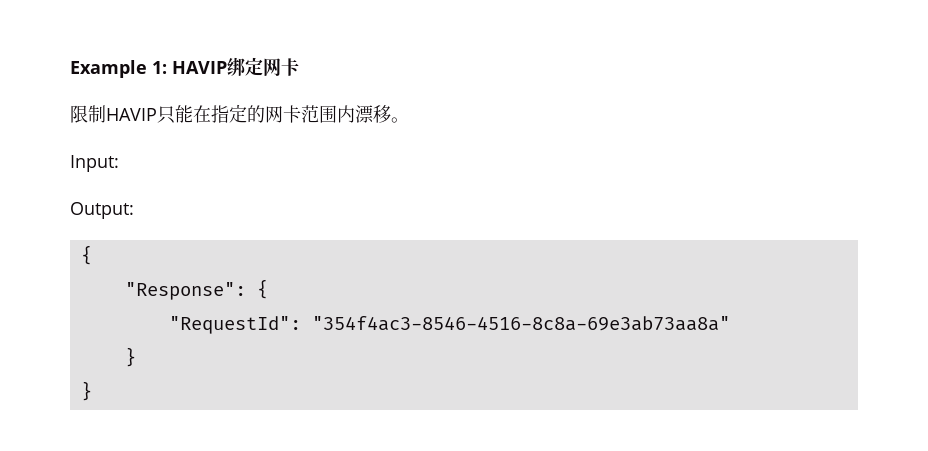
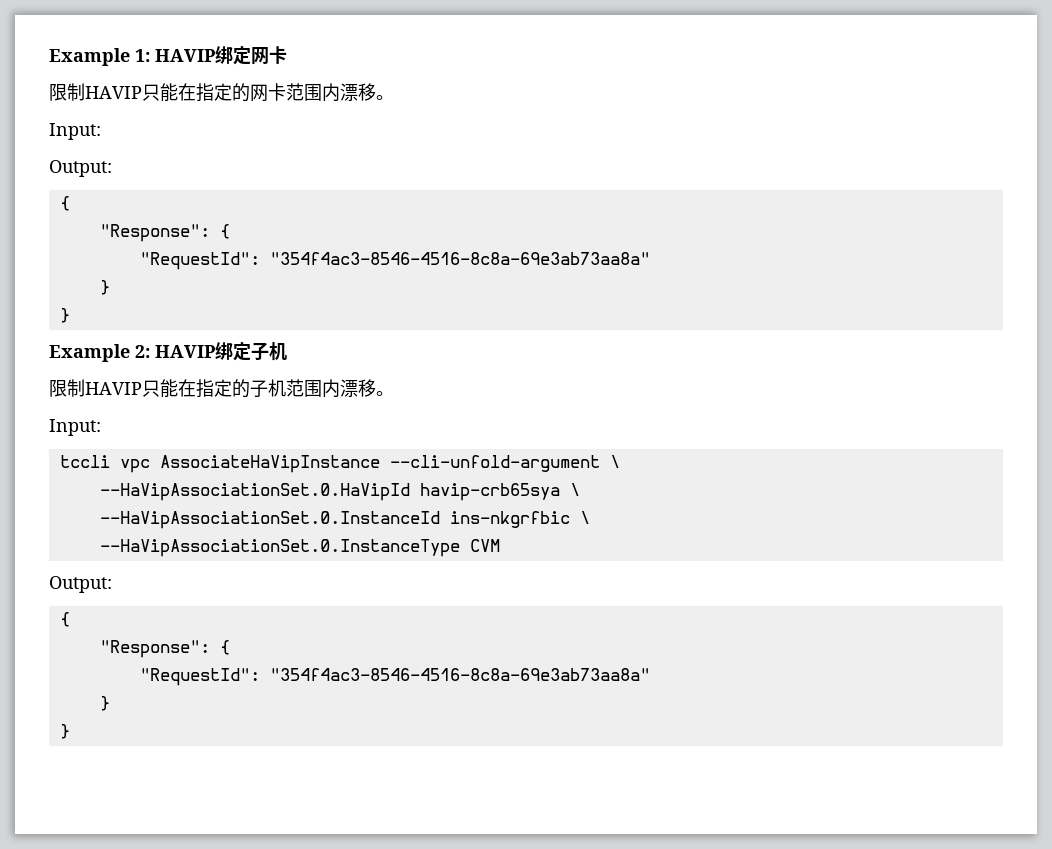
+ Example 2: HAVIP绑定子机
+ 限制HAVIP只能在指定的子机范围内漂移。
+ Input:
+ tccli vpc AssociateHaVipInstance --cli-unfold-argument \
+ --HaVipAssociationSet.0.HaVipId havip-crb65sya \
+ --HaVipAssociationSet.0.InstanceId ins-nkgrfbic \
+ --HaVipAssociationSet.0.InstanceType CVM
+ Output:
+ {
+ "Response": {
+ "RequestId": "354f4ac3-8546-4516-8c8a-69e3ab73aa8a"
+ }
+ }

